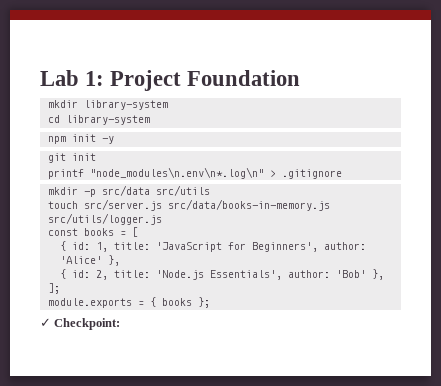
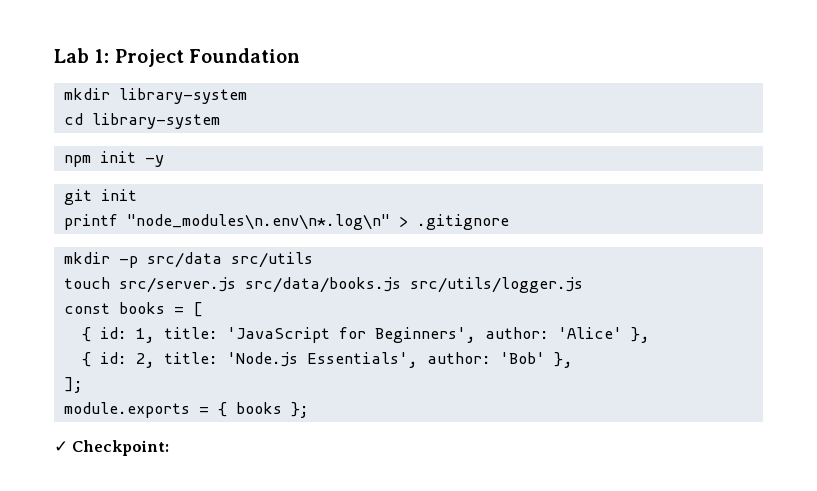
- touch src/server.js src/data/books-in-memory.js src/utils/logger.js
+ touch src/server.js src/data/books.js src/utils/logger.js

